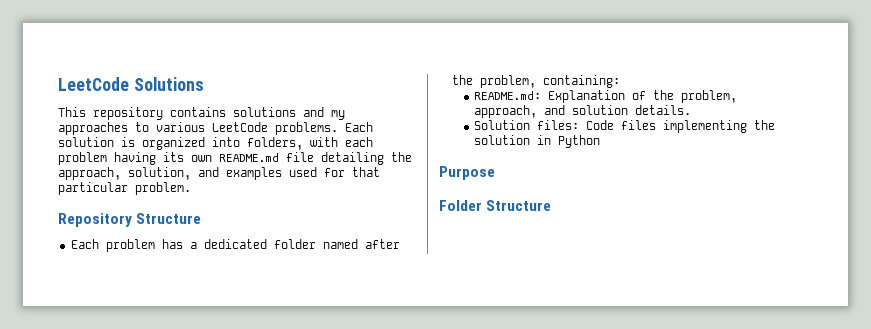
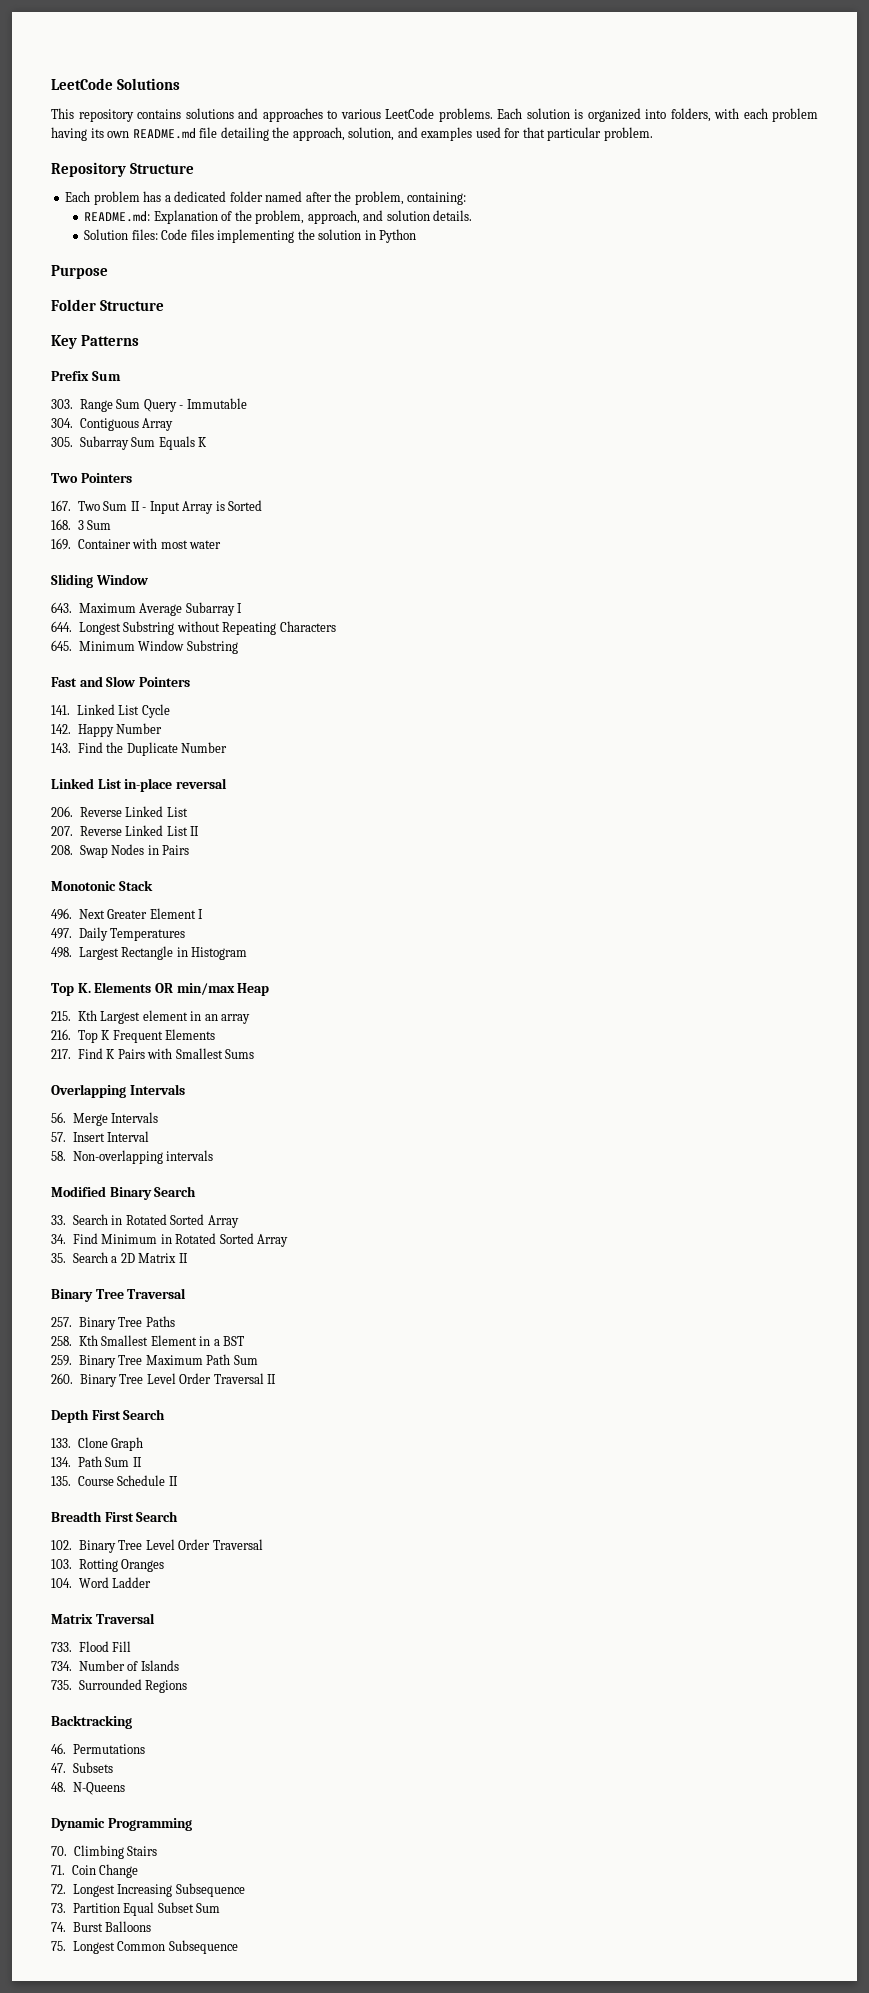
- This repository contains solutions and my approaches to various LeetCode problems.
+ This repository contains solutions and approaches to various LeetCode problems.
+ Key Patterns
+ Prefix Sum
+ 303. Range Sum Query - Immutable
+ 304. Contiguous Array
+ 305. Subarray Sum Equals K
+ Two Pointers
+ 167. Two Sum II - Input Array is Sorted
+ 168. 3 Sum
+ 169. Container with most water
+ Sliding Window
+ 643. Maximum Average Subarray I
+ 644. Longest Substring without Repeating Characters
+ 645. Minimum Window Substring
+ Fast and Slow Pointers
+ 141. Linked List Cycle
+ 142. Happy Number
+ 143. Find the Duplicate Number
+ Linked List in-place reversal
+ 206. Reverse Linked List
+ 207. Reverse Linked List II
+ 208. Swap Nodes in Pairs
+ Monotonic Stack
+ 496. Next Greater Element I
+ 497. Daily Temperatures
+ 498. Largest Rectangle in Histogram
+ Top K. Elements OR min/max Heap
+ 215. Kth Largest element in an array
+ 216. Top K Frequent Elements
+ 217. Find K Pairs with Smallest Sums
+ Overlapping Intervals
+ 56. Merge Intervals
+ 57. Insert Interval
+ 58. Non-overlapping intervals
+ Modified Binary Search
+ 33. Search in Rotated Sorted Array
+ 34. Find Minimum in Rotated Sorted Array
+ 35. Search a 2D Matrix II
+ Binary Tree Traversal
+ 257. Binary Tree Paths
+ 258. Kth Smallest Element in a BST
+ 259. Binary Tree Maximum Path Sum
+ 260. Binary Tree Level Order Traversal II
+ Depth First Search
+ 133. Clone Graph
+ 134. Path Sum II
+ 135. Course Schedule II
+ Breadth First Search
+ 102. Binary Tree Level Order Traversal
+ 103. Rotting Oranges
+ 104. Word Ladder
+ Matrix Traversal
+ 733. Flood Fill
+ 734. Number of Islands
+ 735. Surrounded Regions
+ Backtracking
+ 46. Permutations
+ 47. Subsets
+ 48. N-Queens
+ Dynamic Programming
+ 70. Climbing Stairs
+ 71. Coin Change
+ 72. Longest Increasing Subsequence
+ 73. Partition Equal Subset Sum
+ 74. Burst Balloons
+ 75. Longest Common Subsequence

